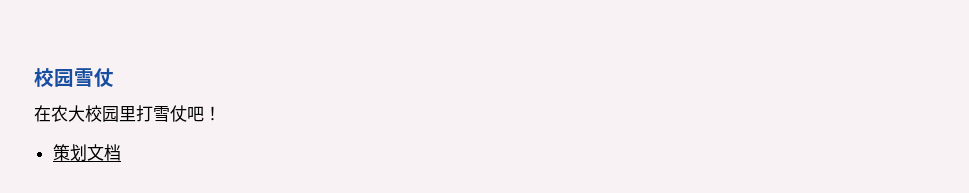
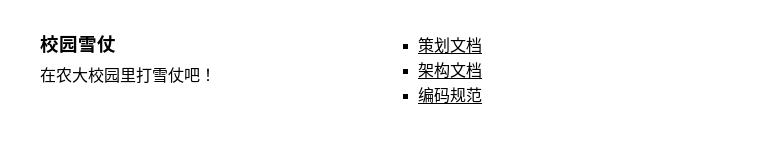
+ 架构文档
+ 编码规范

